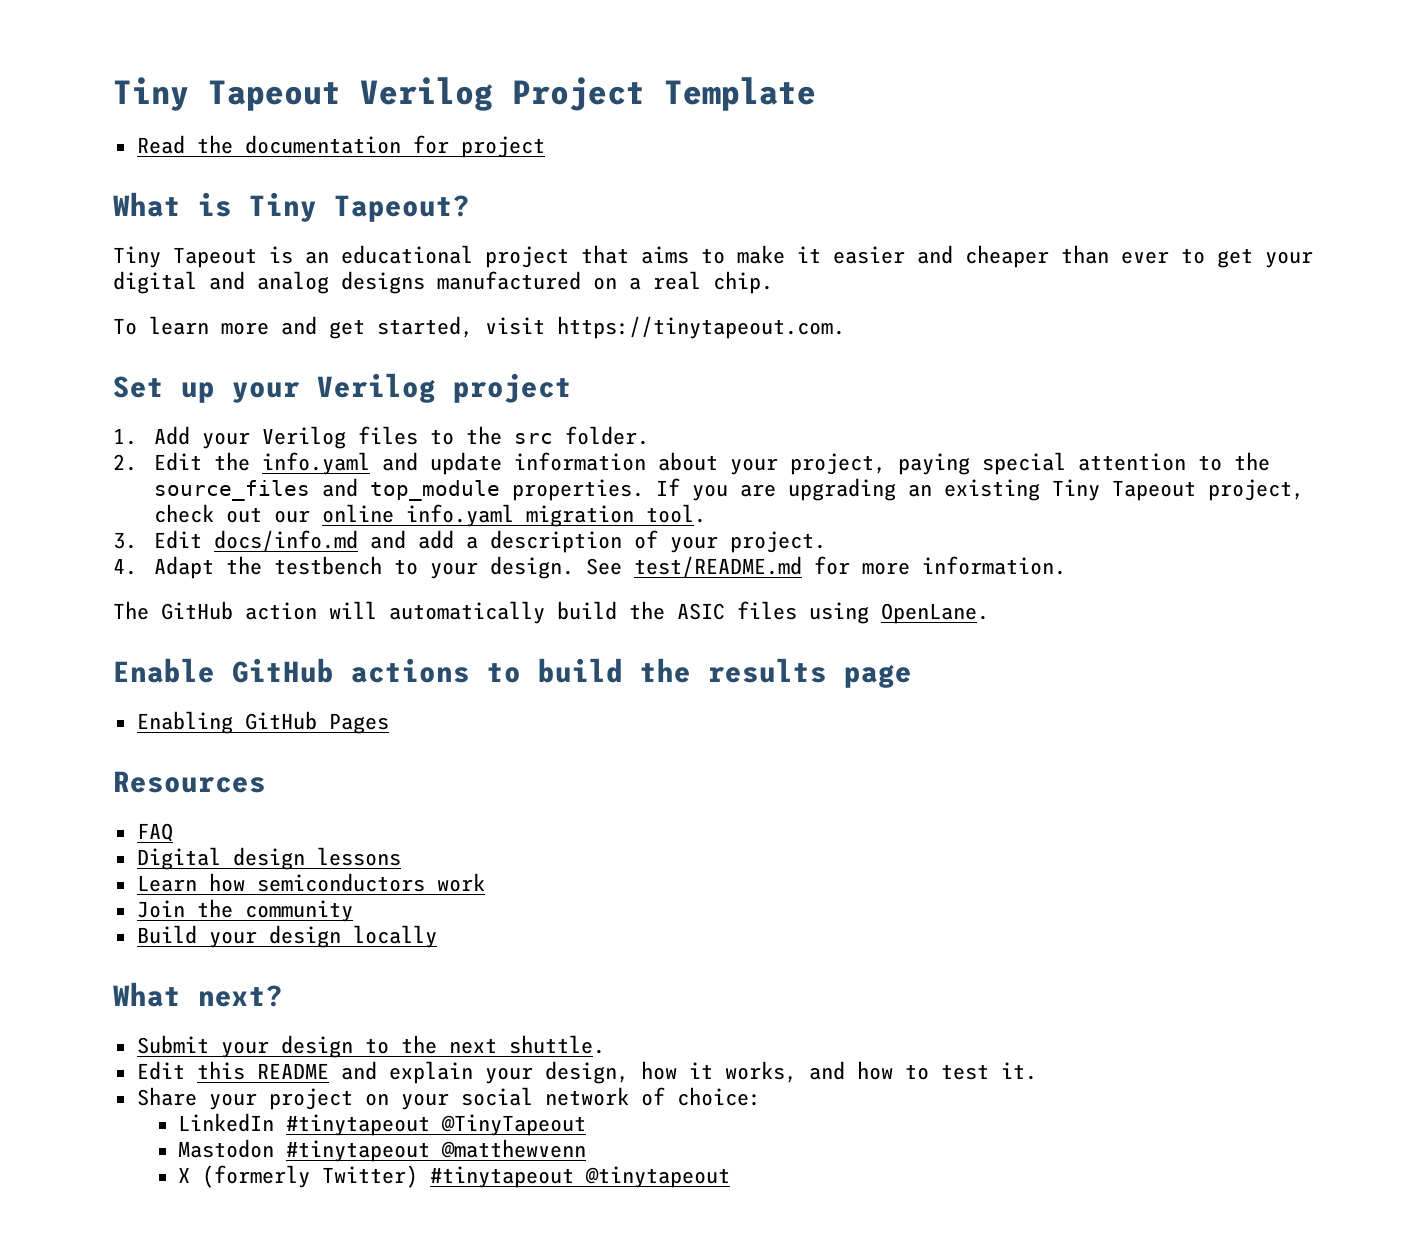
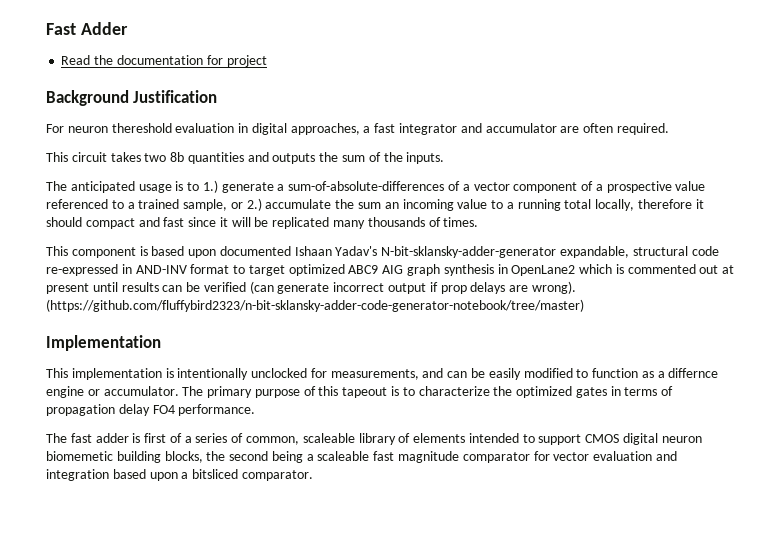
- Tiny Tapeout Verilog Project Template
+ Fast Adder
- What is Tiny Tapeout?
- Tiny Tapeout is an educational project that aims to make it easier and cheaper than ever to get your digital and analog designs manufactured on a real chip.
- To learn more and get started, visit https://tinytapeout.com.
- Set up your Verilog project
- 1. Add your Verilog files to the src folder.
- 2. Edit the info.yaml and update information about your project, paying special attention to the source_files and top_module properties. If you are upgrading an existing Tiny Tapeout project, check out our online info.yaml migration tool.
- 3. Edit docs/info.md and add a description of your project.
- 4. Adapt the testbench to your design. See test/README.md for more information.
- The GitHub action will automatically build the ASIC files using OpenLane.
- Enable GitHub actions to build the results page
- Enabling GitHub Pages
- Resources
- FAQ
- Digital design lessons
- Learn how semiconductors work
- Join the community
- Build your design locally
- What next?
- Submit your design to the next shuttle.
- Edit this README and explain your design, how it works, and how to test it.
- Share your project on your social network of choice:
- LinkedIn #tinytapeout @TinyTapeout
- Mastodon #tinytapeout @matthewvenn
- X (formerly Twitter) #tinytapeout @tinytapeout
+ Background Justification
+ For neuron thereshold evaluation in digital approaches, a fast integrator and accumulator are often required.
+ This circuit takes two 8b quantities and outputs the sum of the inputs.
+ The anticipated usage is to 1.) generate a sum-of-absolute-differences of a vector component of a prospective value referenced to a trained sample, or 2.) accumulate the sum an incoming value to a running total locally, therefore it should compact and fast since it will be replicated many thousands of times.
+ This component is based upon documented Ishaan Yadav's N-bit-sklansky-adder-generator expandable, structural code re-expressed in AND-INV format to target optimized ABC9 AIG graph synthesis in OpenLane2 which is commented out at present until results can be verified (can generate incorrect output if prop delays are wrong). (https://github.com/fluffybird2323/n-bit-sklansky-adder-code-generator-notebook/tree/master)
+ Implementation
+ This implementation is intentionally unclocked for measurements, and can be easily modified to function as a differnce engine or accumulator. The primary purpose of this tapeout is to characterize the optimized gates in terms of propagation delay FO4 performance.
+ The fast adder is first of a series of common, scaleable library of elements intended to support CMOS digital neuron biomemetic building blocks, the second being a scaleable fast magnitude comparator for vector evaluation and integration based upon a bitsliced comparator.

